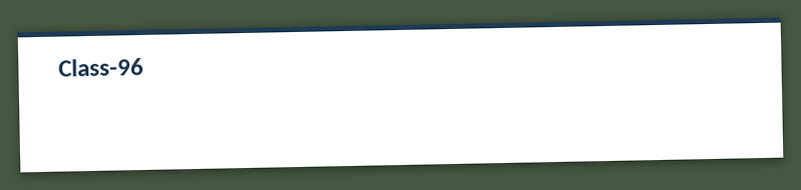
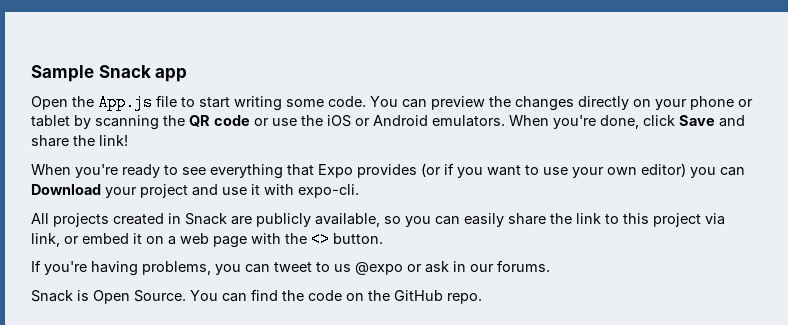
- Class-96
+ Sample Snack app
+ Open the App.js file to start writing some code. You can preview the changes directly on your phone or tablet by scanning the QR code or use the iOS or Android emulators. When you're done, click Save and share the link!
+ When you're ready to see everything that Expo provides (or if you want to use your own editor) you can Download your project and use it with expo-cli.
+ All projects created in Snack are publicly available, so you can easily share the link to this project via link, or embed it on a web page with the <> button.
+ If you're having problems, you can tweet to us @expo or ask in our forums.
+ Snack is Open Source. You can find the code on the GitHub repo.

